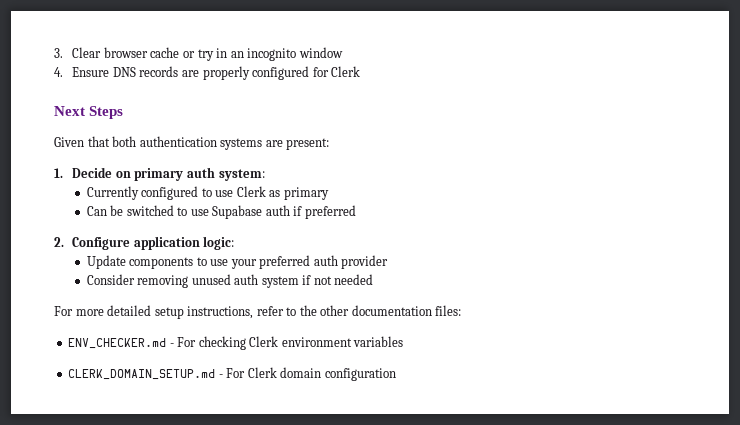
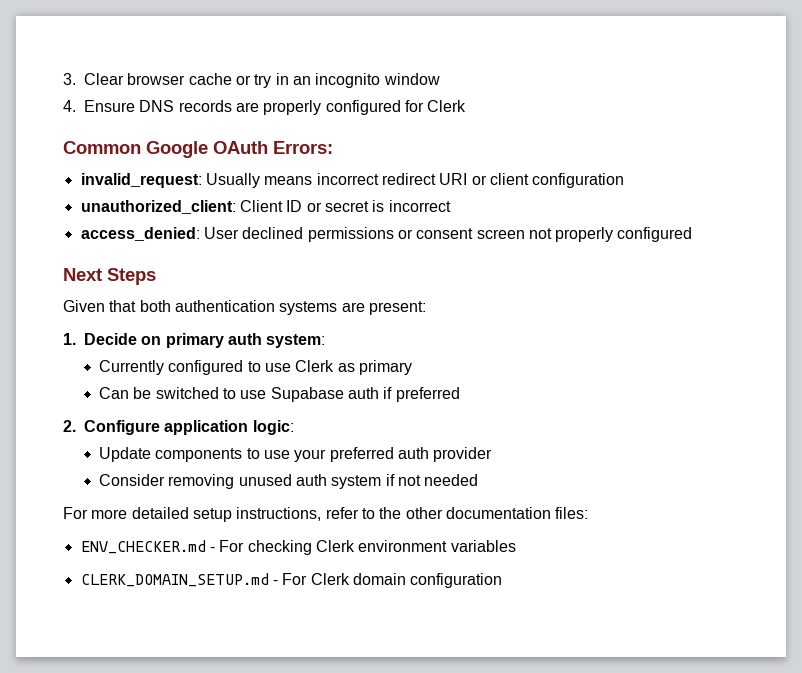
+ Common Google OAuth Errors:
+ invalid_request: Usually means incorrect redirect URI or client configuration
+ unauthorized_client: Client ID or secret is incorrect
+ access_denied: User declined permissions or consent screen not properly configured

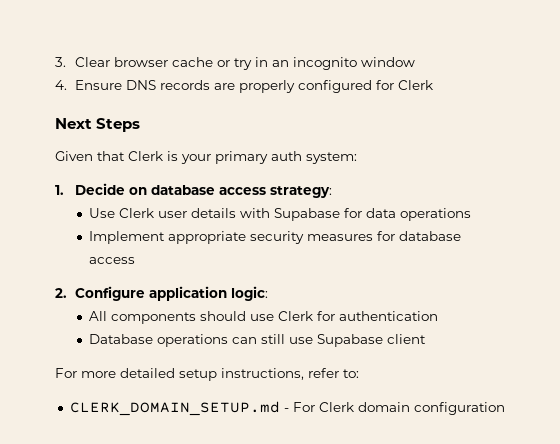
- Common Google OAuth Errors:
- invalid_request: Usually means incorrect redirect URI or client configuration
- unauthorized_client: Client ID or secret is incorrect
- access_denied: User declined permissions or consent screen not properly configured
  Next Steps
- Given that both authentication systems are present:
- 1. Decide on primary auth system:
- Currently configured to use Clerk as primary
- Can be switched to use Supabase auth if preferred
+ Given that Clerk is your primary auth system:
+ 1. Decide on database access strategy:
+ Use Clerk user details with Supabase for data operations
+ Implement appropriate security measures for database access
  2. Configure application logic:
- Update components to use your preferred auth provider
- Consider removing unused auth system if not needed
+ All components should use Clerk for authentication
+ Database operations can still use Supabase client
- For more detailed setup instructions, refer to the other documentation files:
- ENV_CHECKER.md - For checking Clerk environment variables
+ For more detailed setup instructions, refer to:

